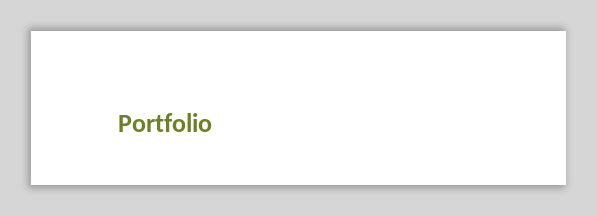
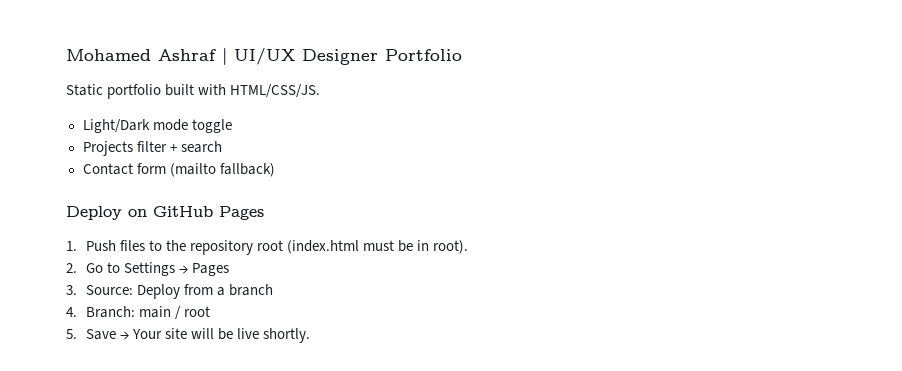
- Portfolio
+ Mohamed Ashraf | UI/UX Designer Portfolio
+ Static portfolio built with HTML/CSS/JS.
+ Light/Dark mode toggle
+ Projects filter + search
+ Contact form (mailto fallback)
+ Deploy on GitHub Pages
+ 1. Push files to the repository root (index.html must be in root).
+ 2. Go to Settings → Pages
+ 3. Source: Deploy from a branch
+ 4. Branch: main / root
+ 5. Save → Your site will be live shortly.

